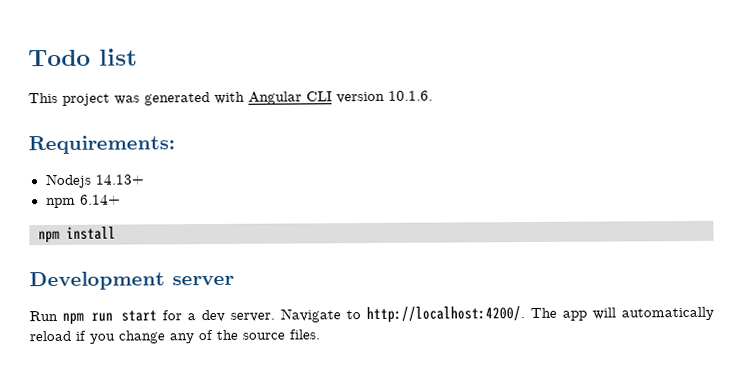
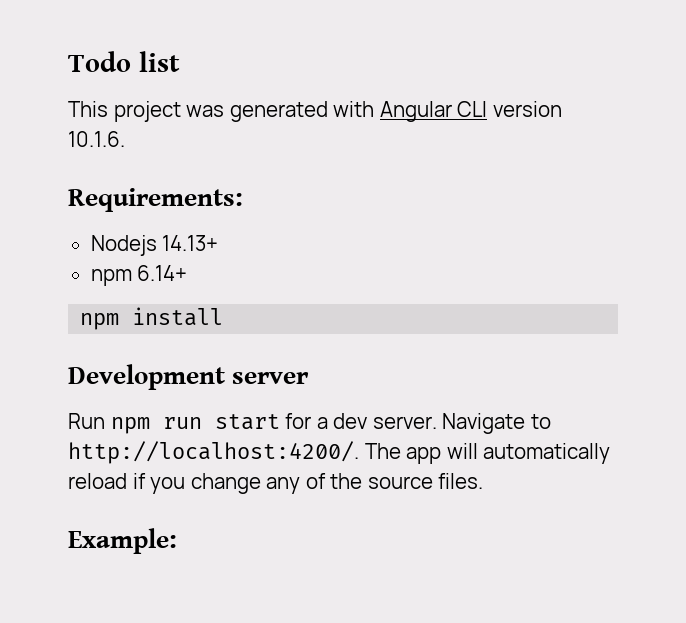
+ Example:

